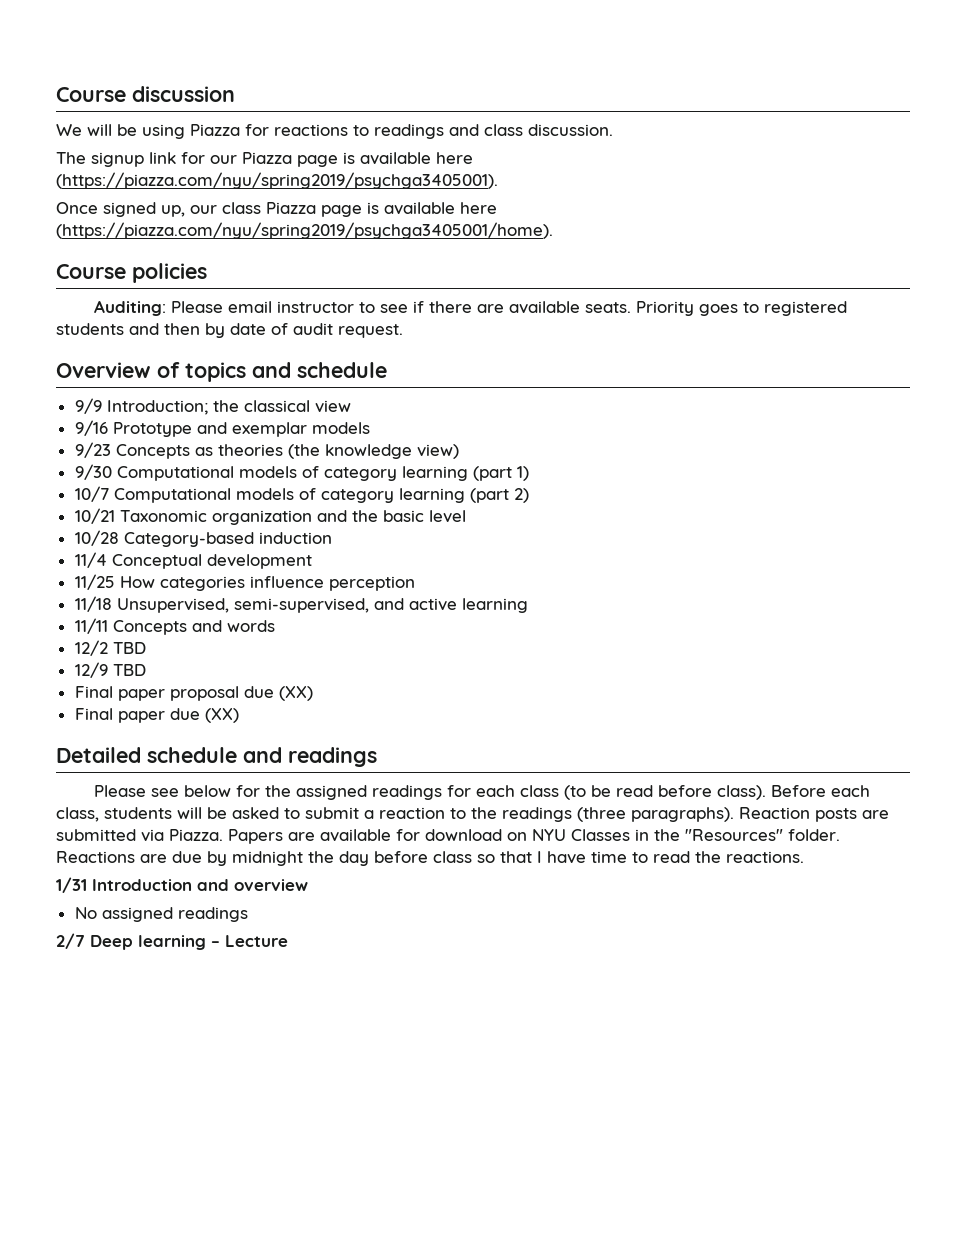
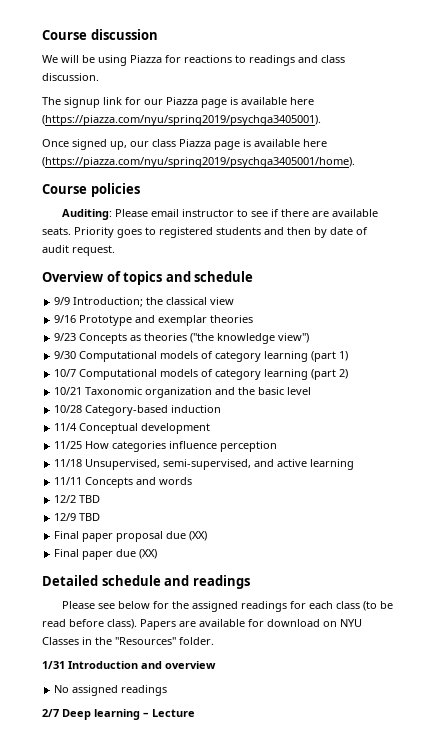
- 9/16 Prototype and exemplar models
+ 9/16 Prototype and exemplar theories
- 9/23 Concepts as theories (the knowledge view)
+ 9/23 Concepts as theories ("the knowledge view")
- Before each class, students will be asked to submit a reaction to the readings (three paragraphs). Reaction posts are submitted via Piazza.
- Reactions are due by midnight the day before class so that I have time to read the reactions.

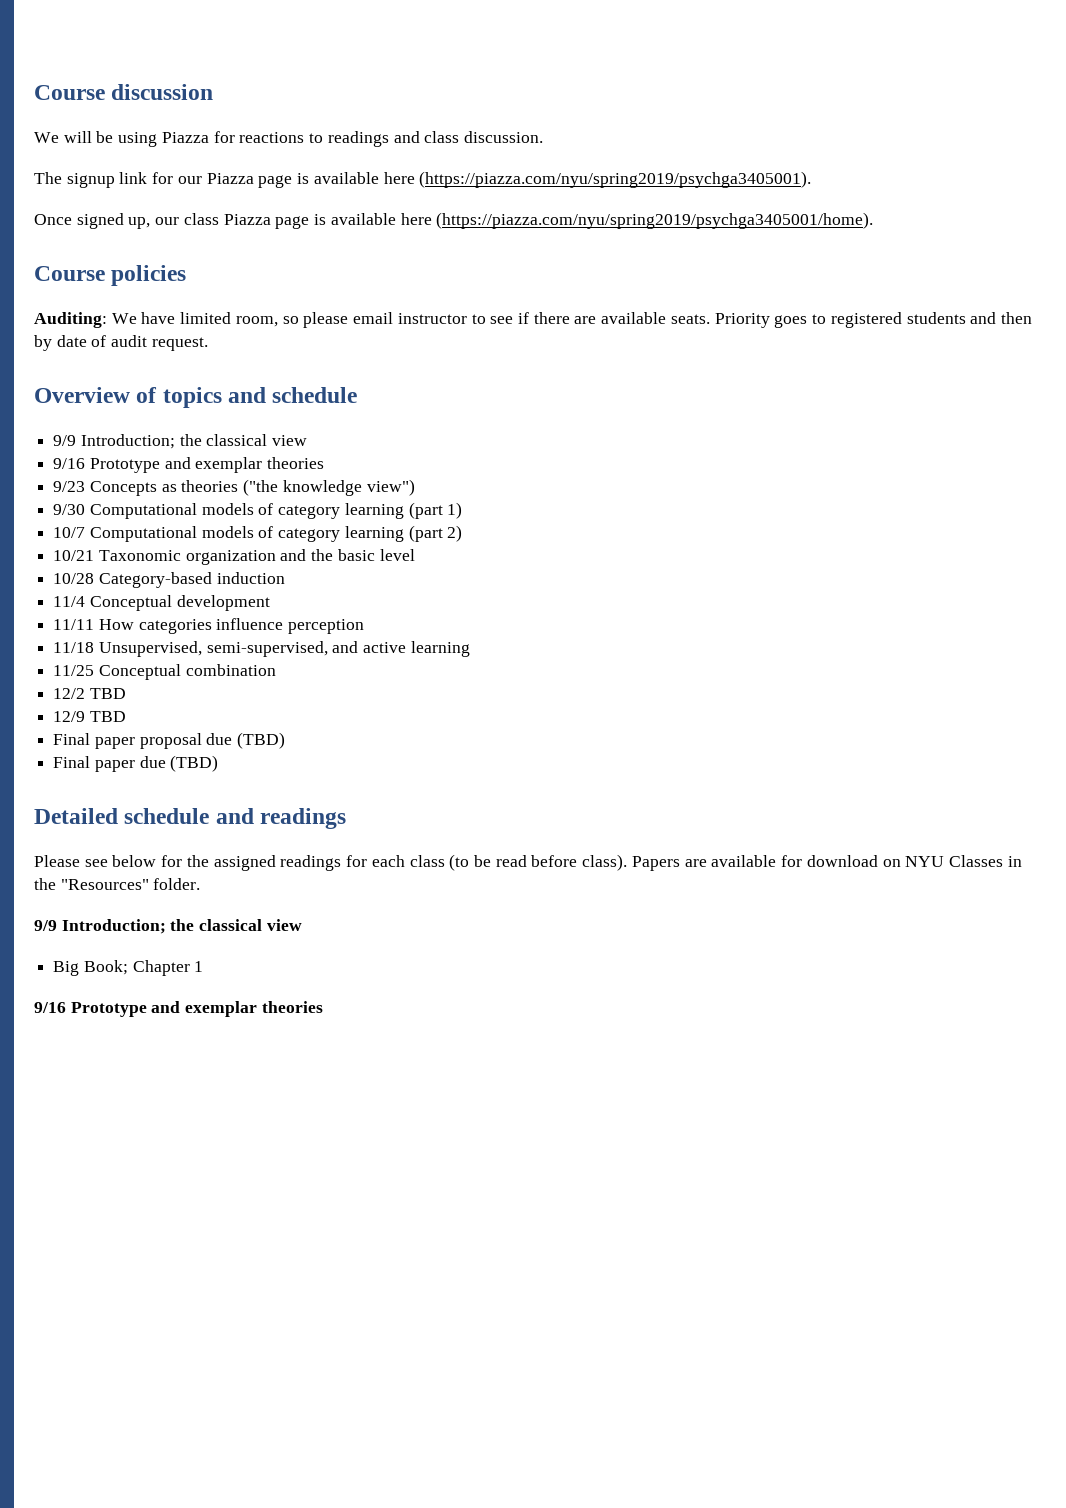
- Auditing: Please email instructor to see if there are available seats.
+ Auditing: We have limited room, so please email instructor to see if there are available seats.
- 11/25 How categories influence perception
+ 11/11 How categories influence perception
- 11/11 Concepts and words
+ 11/25 Conceptual combination
- Final paper proposal due (XX)
+ Final paper proposal due (TBD)
- Final paper due (XX)
+ Final paper due (TBD)
  Papers are available for download on NYU Classes in the "Resources" folder.
- 1/31 Introduction and overview
- No assigned readings
- 2/7 Deep learning – Lecture
+ 9/9 Introduction; the classical view
+ Big Book; Chapter 1
+ 9/16 Prototype and exemplar theories

